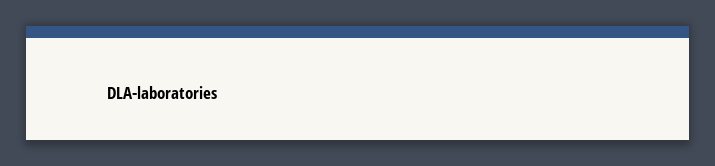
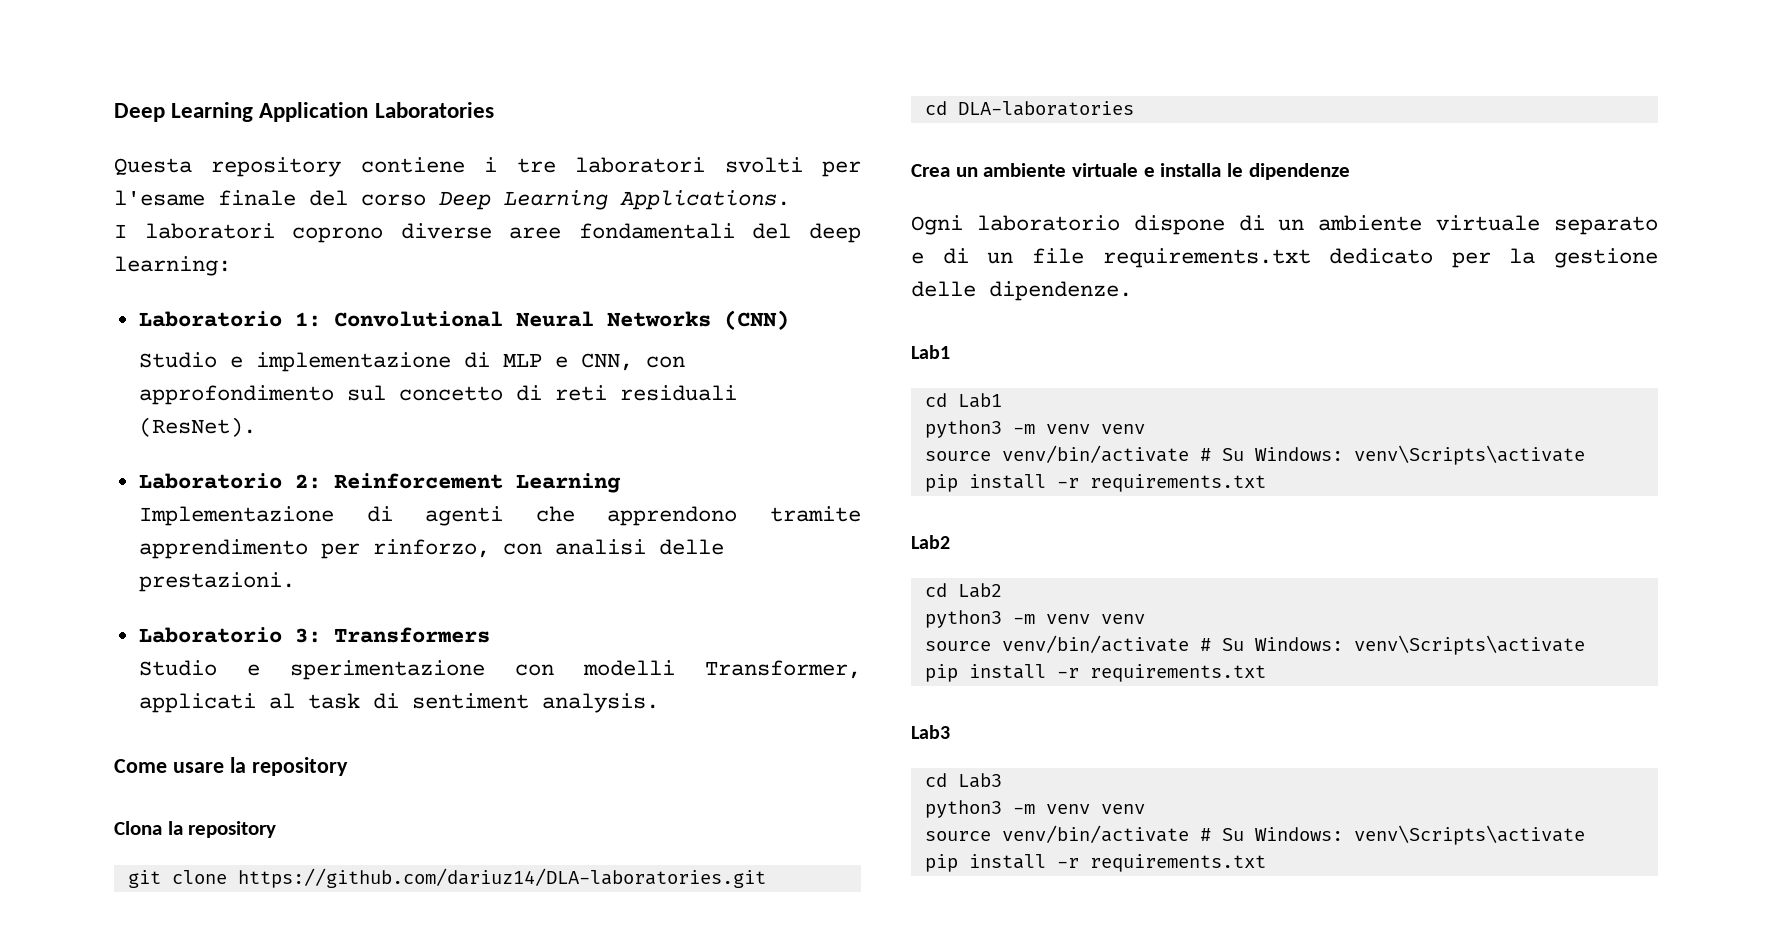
- DLA-laboratories
+ Deep Learning Application Laboratories
+ Questa repository contiene i tre laboratori svolti per l'esame finale del corso Deep Learning Applications.
+ I laboratori coprono diverse aree fondamentali del deep learning:
+ Laboratorio 1: Convolutional Neural Networks (CNN)
+ Studio e implementazione di MLP e CNN, con approfondimento sul concetto di reti residuali (ResNet).
+ Laboratorio 2: Reinforcement Learning
+ Implementazione di agenti che apprendono tramite apprendimento per rinforzo, con analisi delle prestazioni.
+ Laboratorio 3: Transformers
+ Studio e sperimentazione con modelli Transformer, applicati al task di sentiment analysis.
+ Come usare la repository
+ Clona la repository
+ git clone https://github.com/dariuz14/DLA-laboratories.git
+ cd DLA-laboratories
+ Crea un ambiente virtuale e installa le dipendenze
+ Ogni laboratorio dispone di un ambiente virtuale separato e di un file requirements.txt dedicato per la gestione delle dipendenze.
+ Lab1
+ cd Lab1
+ python3 -m venv venv
+ source venv/bin/activate # Su Windows: venv\Scripts\activate
+ pip install -r requirements.txt
+ Lab2
+ cd Lab2
+ python3 -m venv venv
+ source venv/bin/activate # Su Windows: venv\Scripts\activate
+ pip install -r requirements.txt
+ Lab3
+ cd Lab3
+ python3 -m venv venv
+ source venv/bin/activate # Su Windows: venv\Scripts\activate
+ pip install -r requirements.txt

